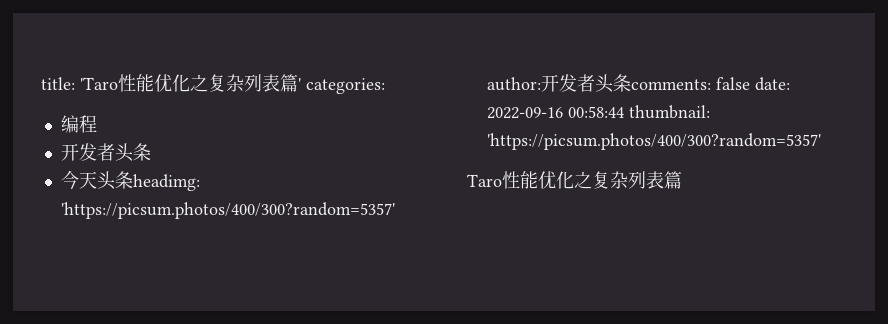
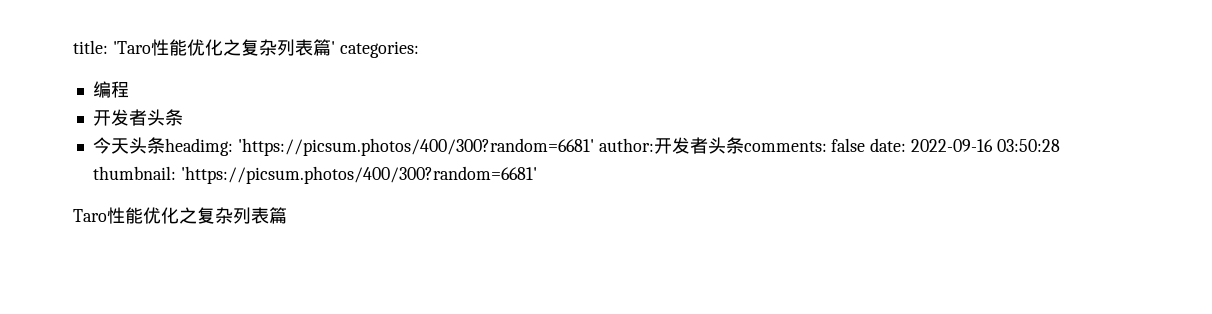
- 今天头条headimg: 'https://picsum.photos/400/300?random=5357' author:开发者头条comments: false date: 2022-09-16 00:58:44 thumbnail: 'https://picsum.photos/400/300?random=5357'
+ 今天头条headimg: 'https://picsum.photos/400/300?random=6681' author:开发者头条comments: false date: 2022-09-16 03:50:28 thumbnail: 'https://picsum.photos/400/300?random=6681'

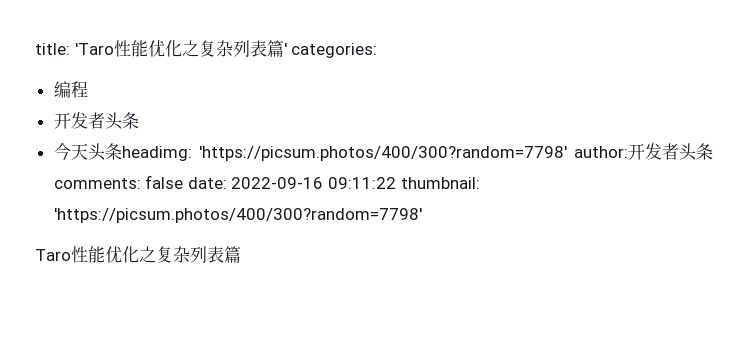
- 今天头条headimg: 'https://picsum.photos/400/300?random=6681' author:开发者头条comments: false date: 2022-09-16 03:50:28 thumbnail: 'https://picsum.photos/400/300?random=6681'
+ 今天头条headimg: 'https://picsum.photos/400/300?random=7798' author:开发者头条comments: false date: 2022-09-16 09:11:22 thumbnail: 'https://picsum.photos/400/300?random=7798'

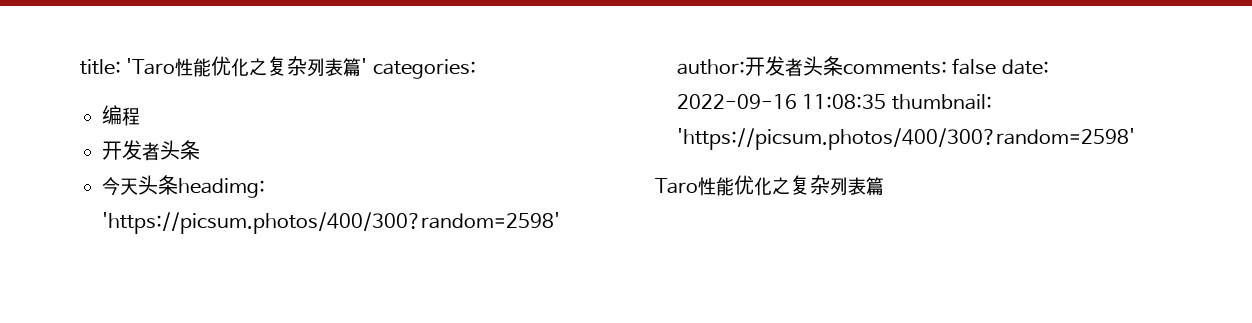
- 今天头条headimg: 'https://picsum.photos/400/300?random=7798' author:开发者头条comments: false date: 2022-09-16 09:11:22 thumbnail: 'https://picsum.photos/400/300?random=7798'
+ 今天头条headimg: 'https://picsum.photos/400/300?random=2598' author:开发者头条comments: false date: 2022-09-16 11:08:35 thumbnail: 'https://picsum.photos/400/300?random=2598'

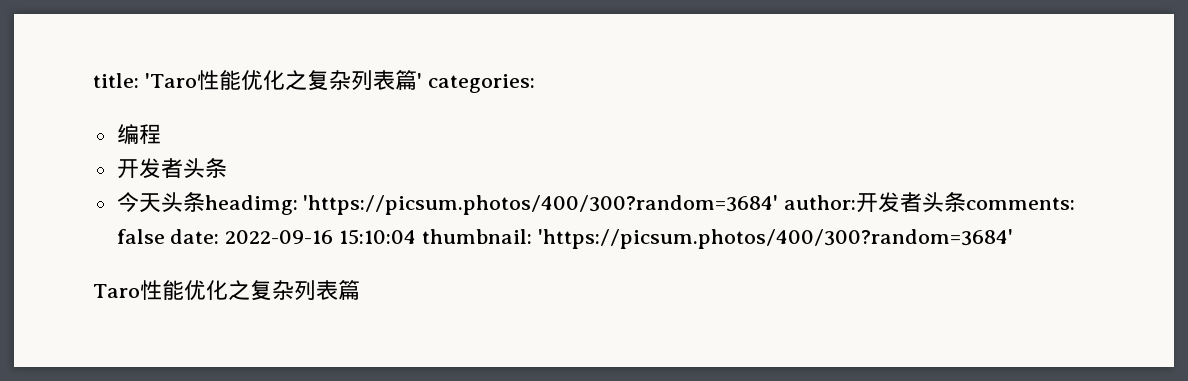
- 今天头条headimg: 'https://picsum.photos/400/300?random=2598' author:开发者头条comments: false date: 2022-09-16 11:08:35 thumbnail: 'https://picsum.photos/400/300?random=2598'
+ 今天头条headimg: 'https://picsum.photos/400/300?random=3684' author:开发者头条comments: false date: 2022-09-16 15:10:04 thumbnail: 'https://picsum.photos/400/300?random=3684'

